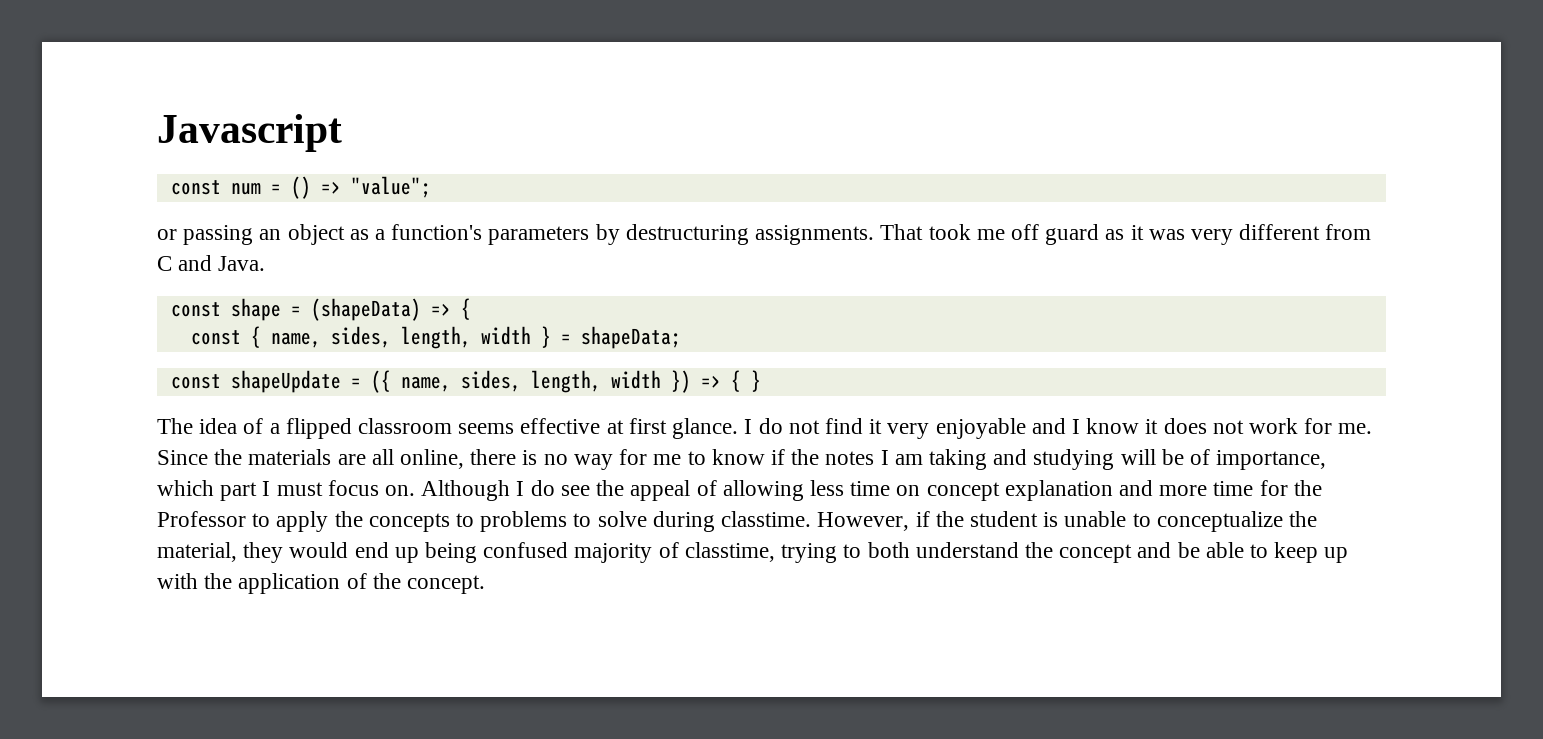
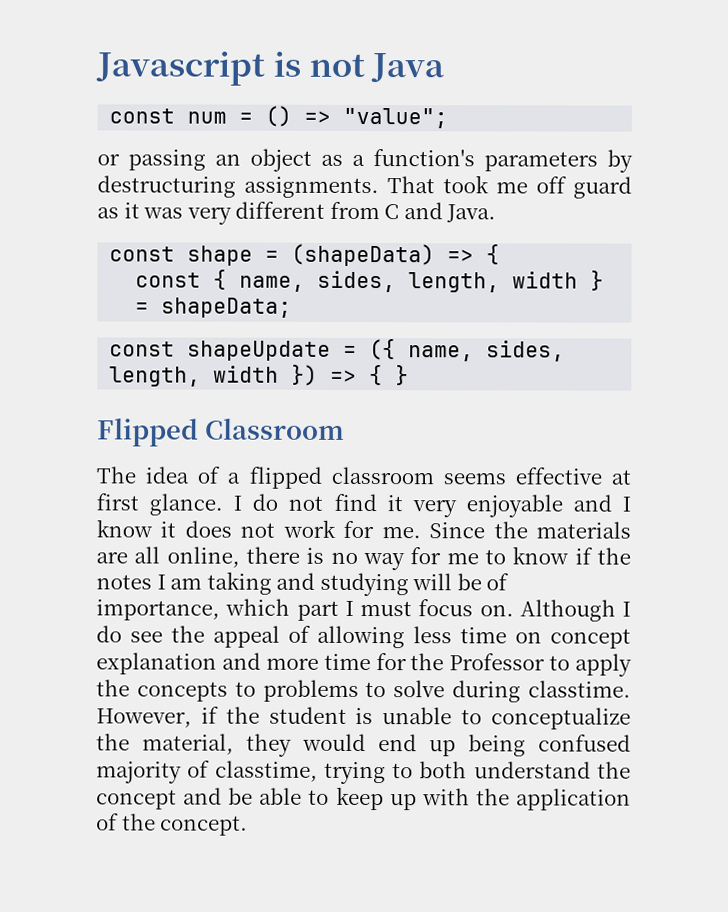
- Javascript
+ Javascript is not Java
+ Flipped Classroom

